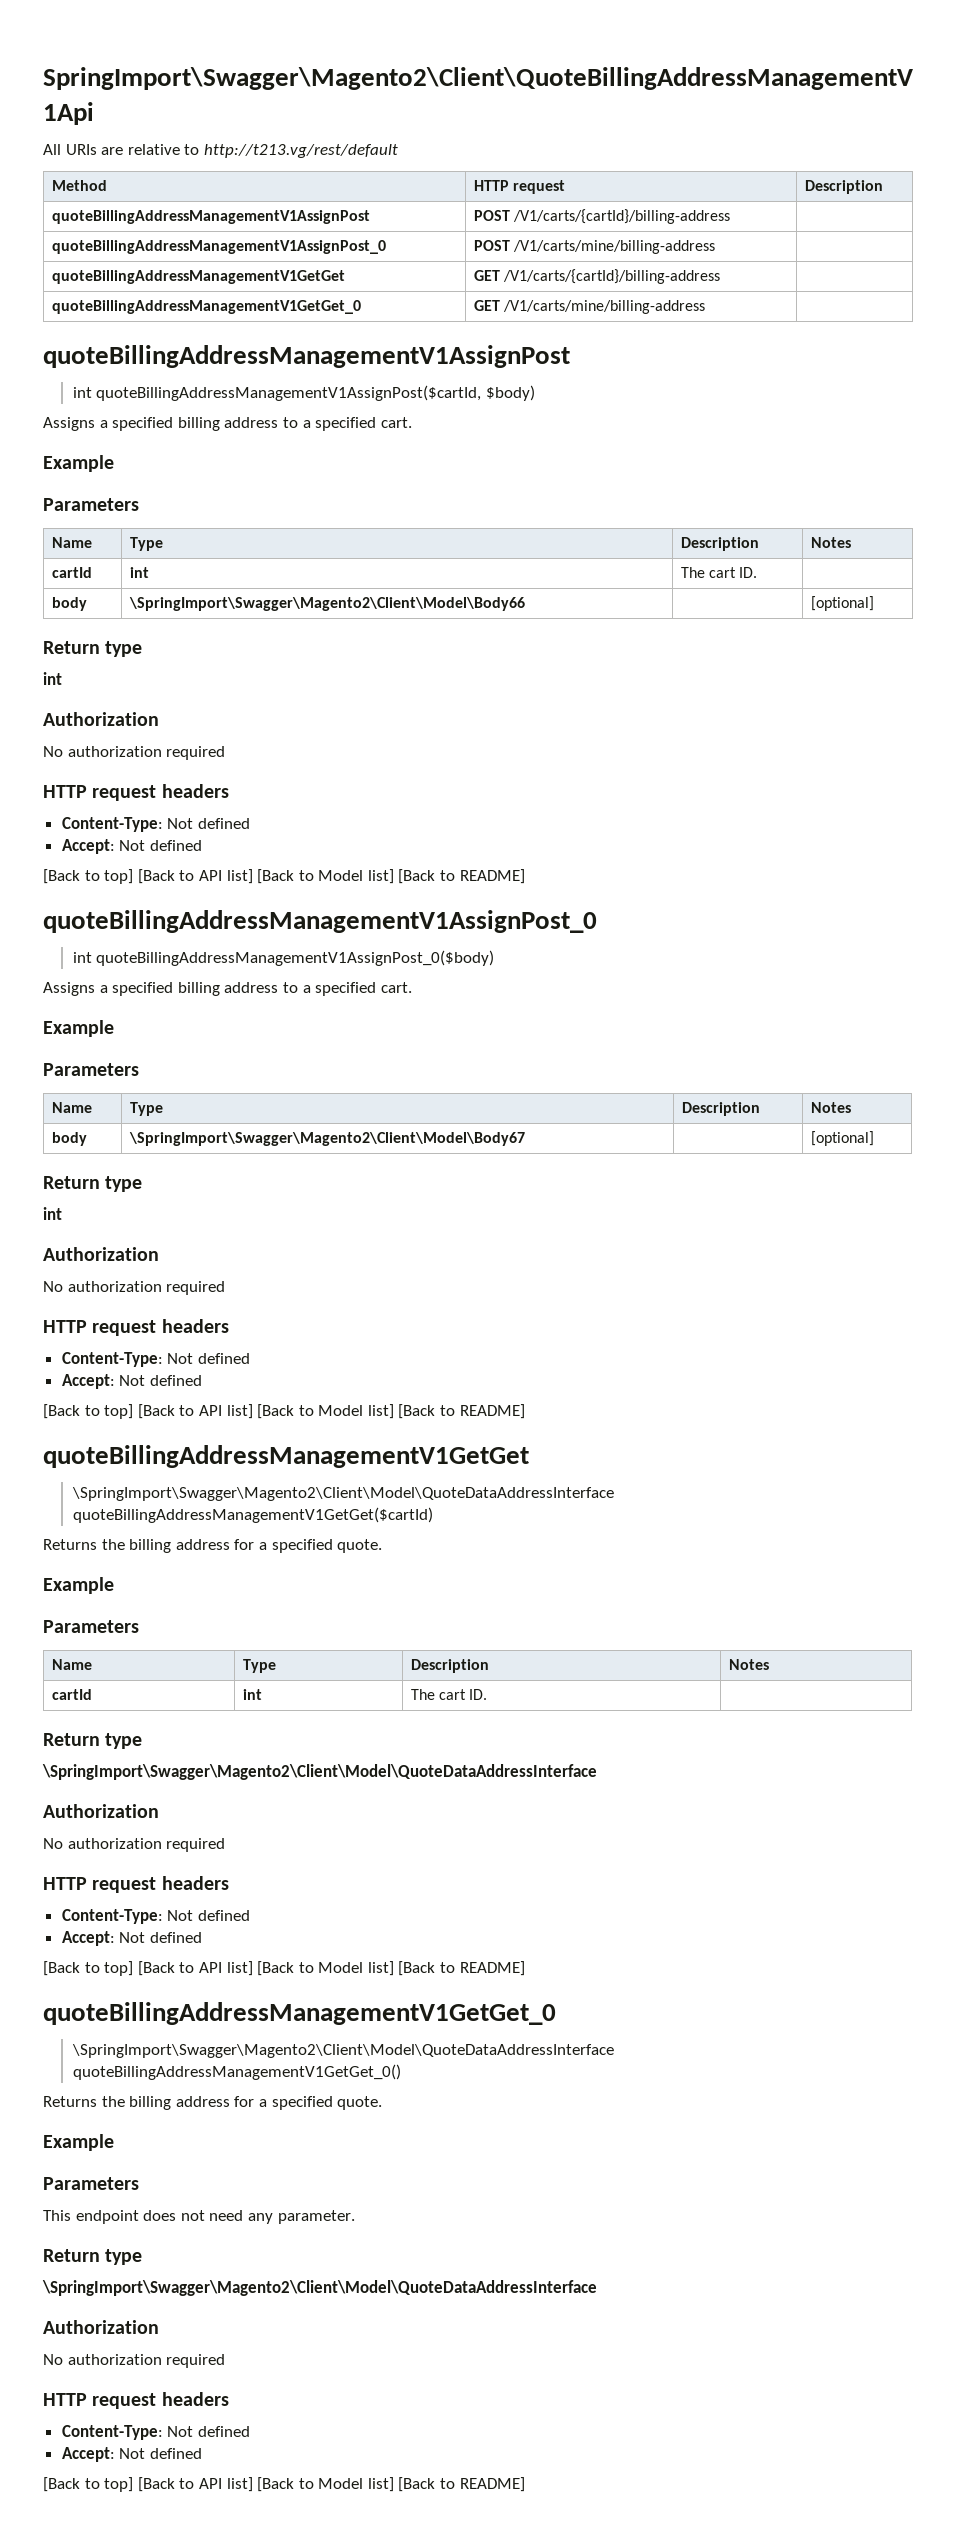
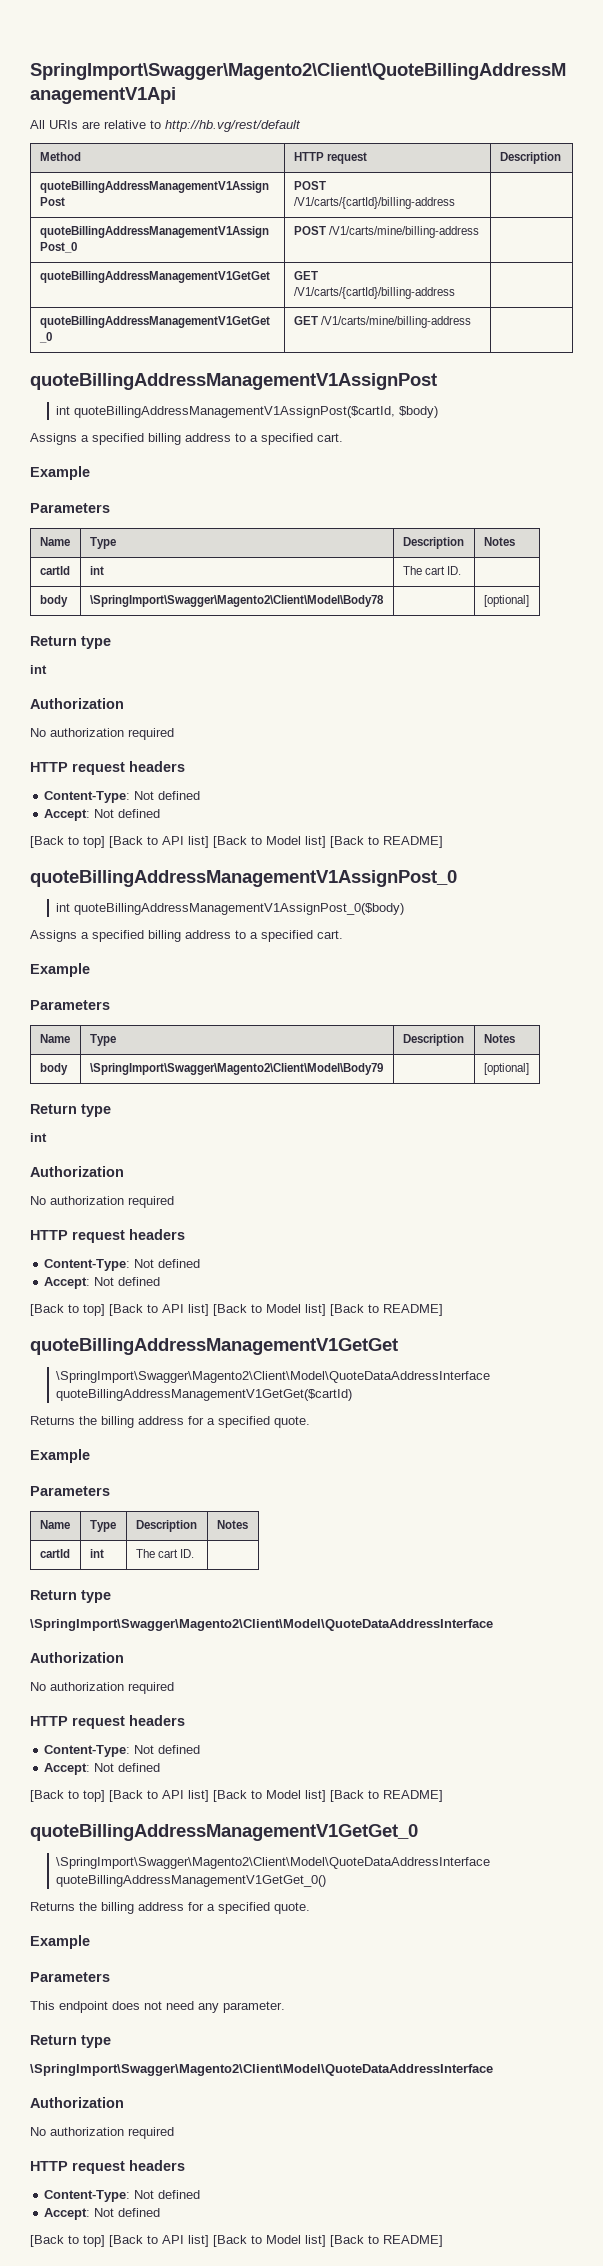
- All URIs are relative to http://t213.vg/rest/default
+ All URIs are relative to http://hb.vg/rest/default
- body | \SpringImport\Swagger\Magento2\Client\Model\Body66 | | [optional]
+ body | \SpringImport\Swagger\Magento2\Client\Model\Body78 | | [optional]
- body | \SpringImport\Swagger\Magento2\Client\Model\Body67 | | [optional]
+ body | \SpringImport\Swagger\Magento2\Client\Model\Body79 | | [optional]

